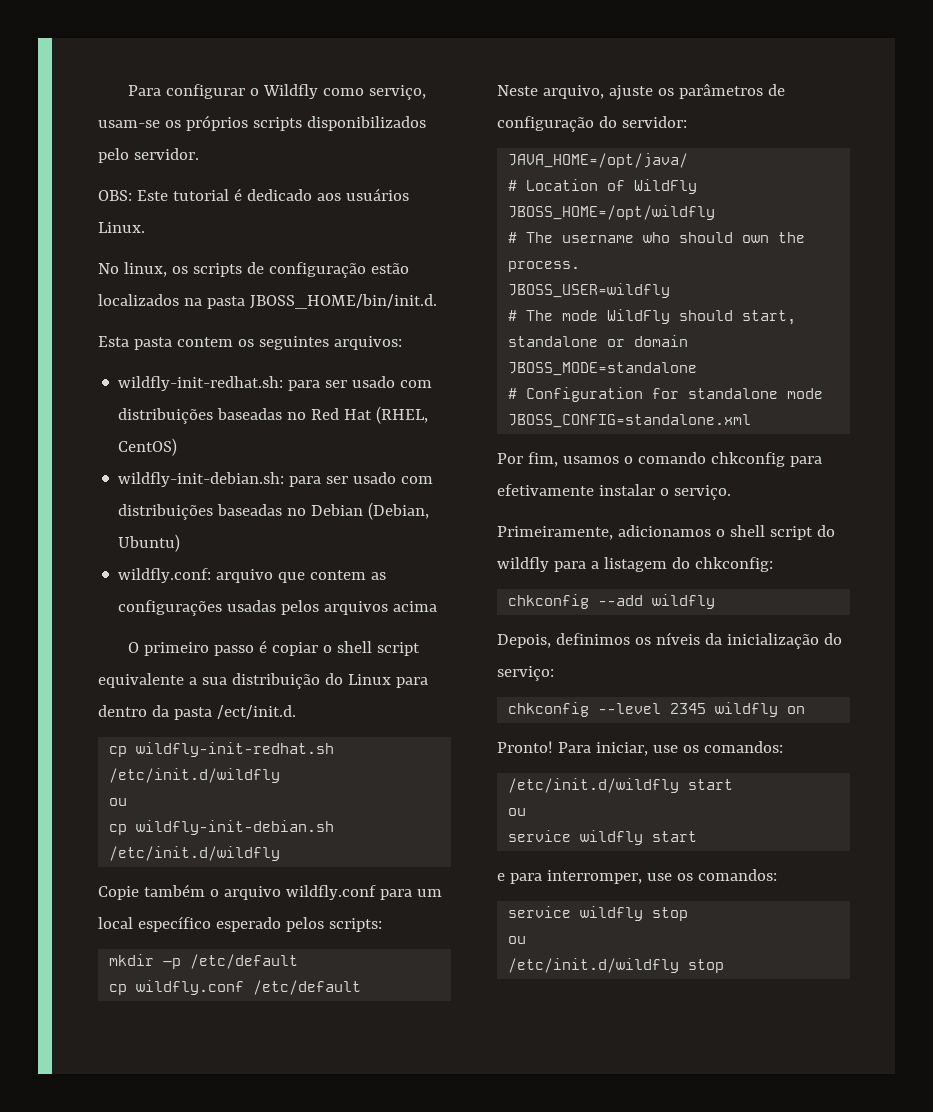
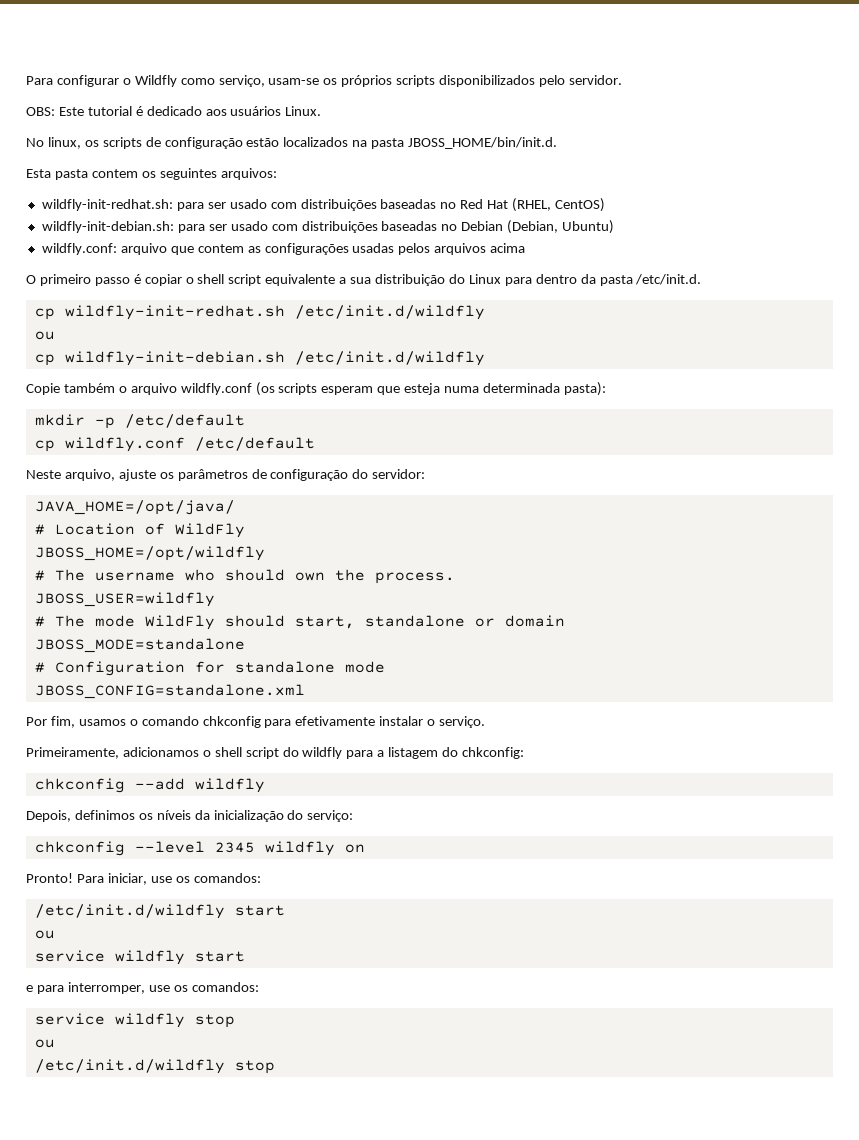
- O primeiro passo é copiar o shell script equivalente a sua distribuição do Linux para dentro da pasta /ect/init.d.
+ O primeiro passo é copiar o shell script equivalente a sua distribuição do Linux para dentro da pasta /etc/init.d.
- Copie também o arquivo wildfly.conf para um local específico esperado pelos scripts:
+ Copie também o arquivo wildfly.conf (os scripts esperam que esteja numa determinada pasta):

